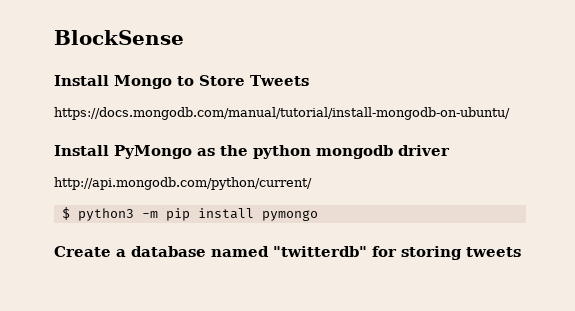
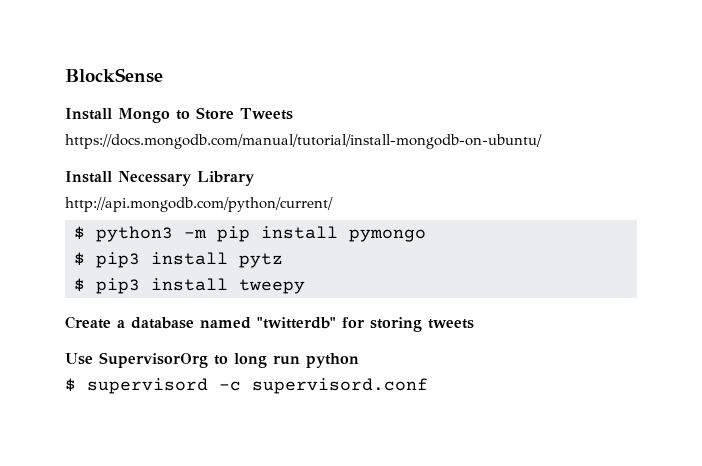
- Install PyMongo as the python mongodb driver
+ Install Necessary Library
+ $ pip3 install pytz
+ $ pip3 install tweepy
+ Use SupervisorOrg to long run python
+ $ supervisord -c supervisord.conf

